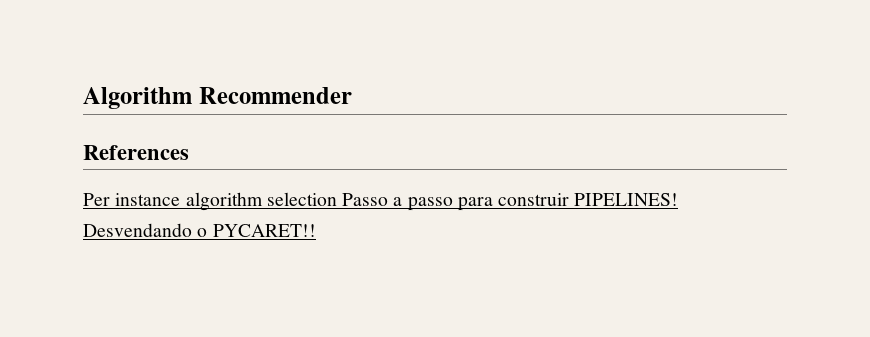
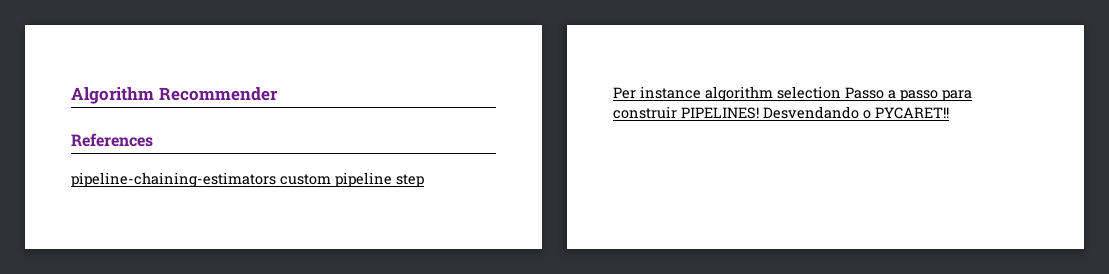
+ pipeline-chaining-estimators custom pipeline step

